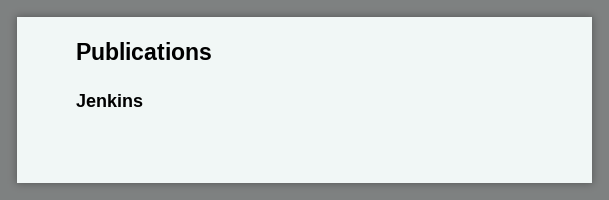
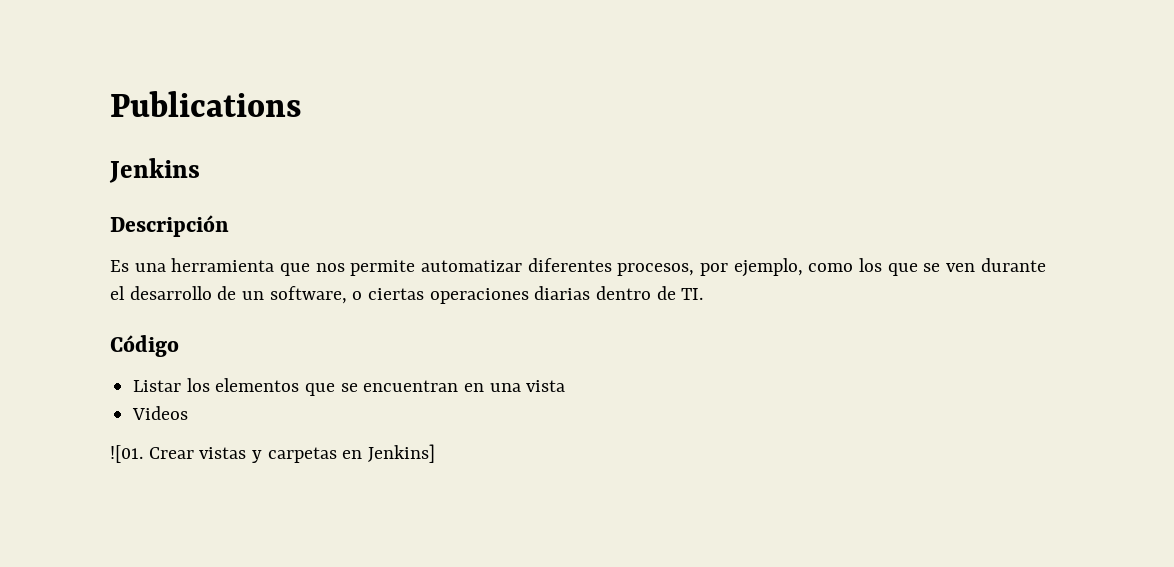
+ Descripción
+ Es una herramienta que nos permite automatizar diferentes procesos, por ejemplo, como los que se ven durante el desarrollo de un software, o ciertas operaciones diarias dentro de TI.
+ Código
+ Listar los elementos que se encuentran en una vista
+ Videos
+ ![01. Crear vistas y carpetas en Jenkins]

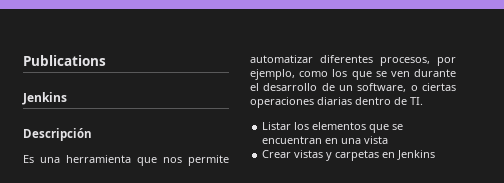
- Código
- Videos
- ![01. Crear vistas y carpetas en Jenkins]
+ Crear vistas y carpetas en Jenkins

